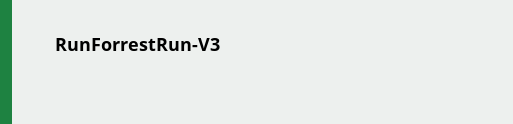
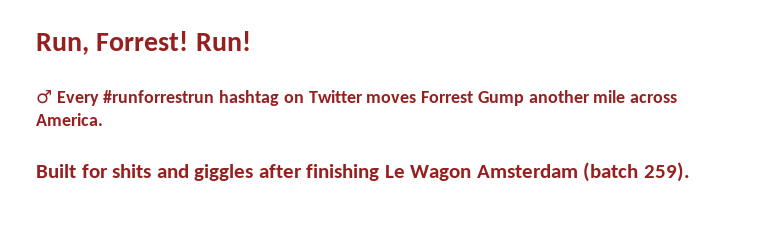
- RunForrestRun-V3
+ Run, Forrest! Run!
+ ♂ Every #runforrestrun hashtag on Twitter moves Forrest Gump another mile across America.
+ Built for shits and giggles after finishing Le Wagon Amsterdam (batch 259).

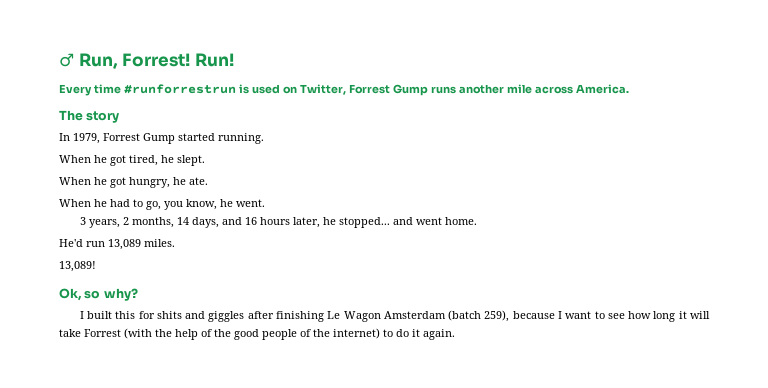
- Run, Forrest!
+ ♂ Run, Forrest!
- ♂ Every #runforrestrun hashtag on Twitter moves Forrest Gump another mile across America.
+ Every time #runforrestrun is used on Twitter, Forrest Gump runs another mile across America.
- Built for shits and giggles after finishing Le Wagon Amsterdam (batch 259).
+ The story
+ In 1979, Forrest Gump started running.
+ When he got tired, he slept.
+ When he got hungry, he ate.
+ When he had to go, you know, he went.
+ 3 years, 2 months, 14 days, and 16 hours later, he stopped... and went home.
+ He'd run 13,089 miles.
+ 13,089!
+ Ok, so why?
+ I built this for shits and giggles after finishing Le Wagon Amsterdam (batch 259), because I want to see how long it will take Forrest (with the help of the good people of the internet) to do it again.

